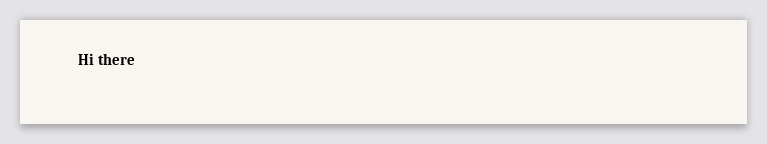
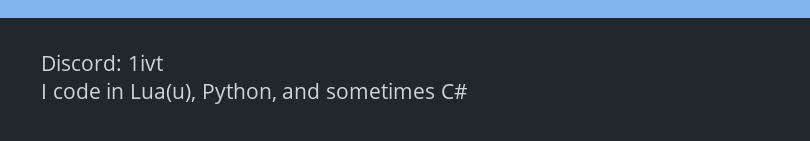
- Hi there
+ Discord: 1ivt
+ I code in Lua(u), Python, and sometimes C#

